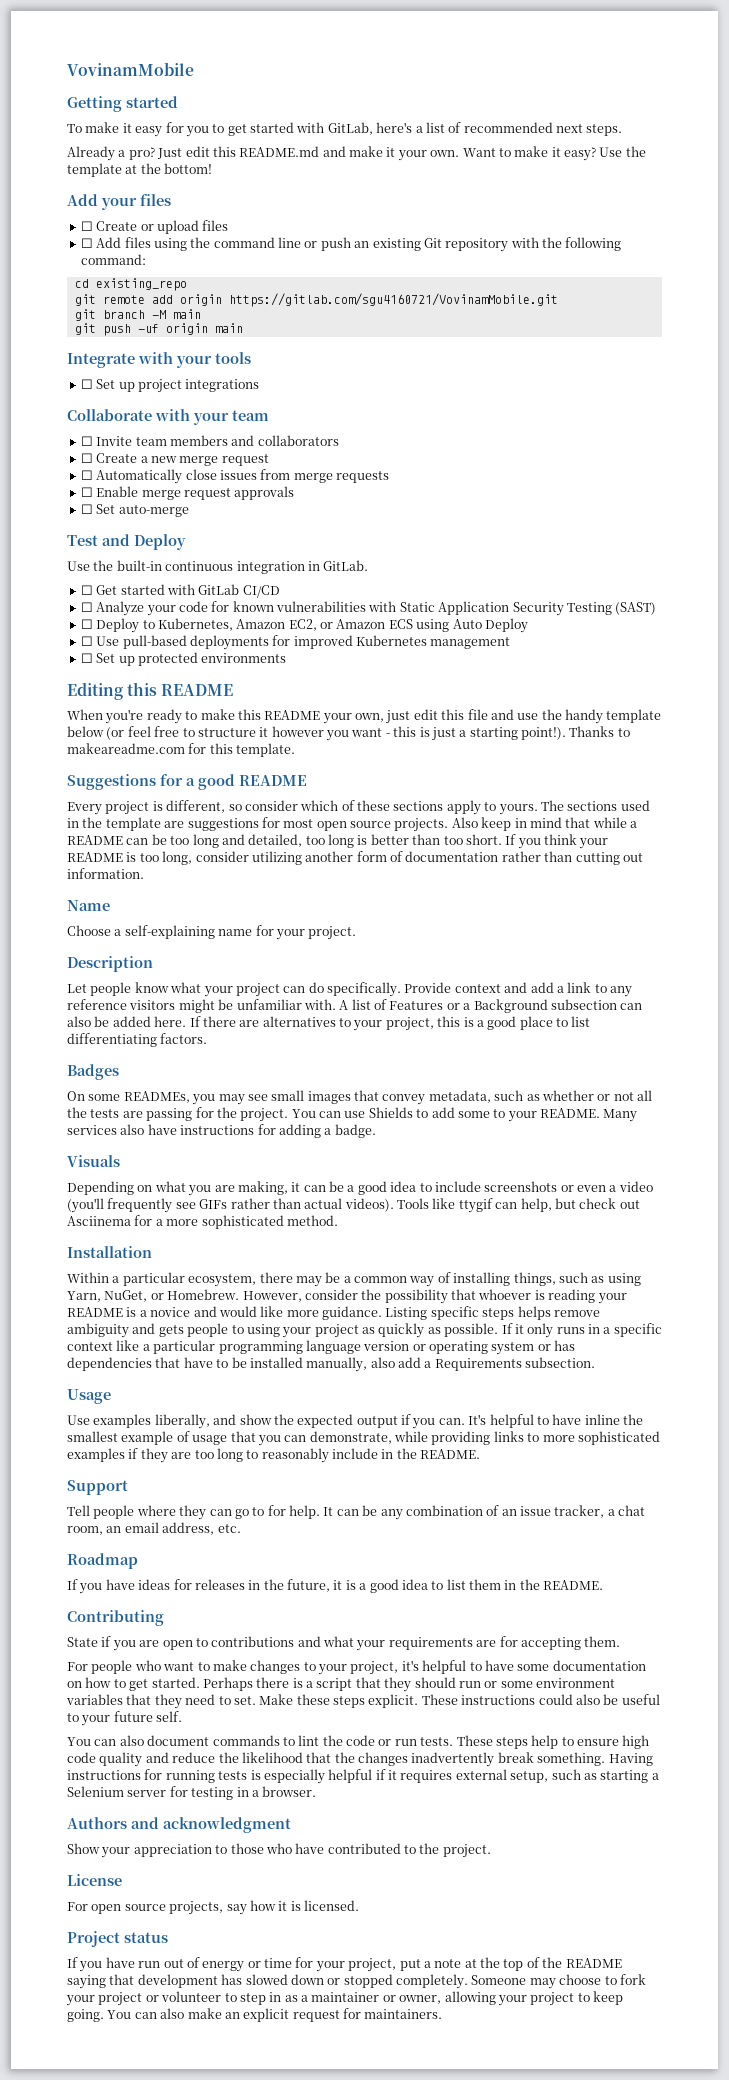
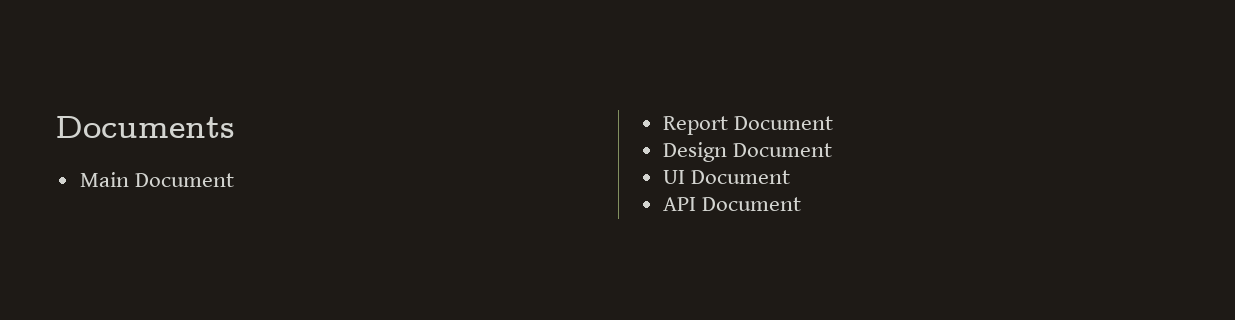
- VovinamMobile
- Getting started
- To make it easy for you to get started with GitLab, here's a list of recommended next steps.
- Already a pro? Just edit this README.md and make it your own. Want to make it easy? Use the template at the bottom!
- Add your files
- ☐ Create or upload files
- ☐ Add files using the command line or push an existing Git repository with the following command:
- cd existing_repo
- git remote add origin https://gitlab.com/sgu4160721/VovinamMobile.git
- git branch -M main
- git push -uf origin main
- Integrate with your tools
- ☐ Set up project integrations
- Collaborate with your team
- ☐ Invite team members and collaborators
- ☐ Create a new merge request
- ☐ Automatically close issues from merge requests
- ☐ Enable merge request approvals
- ☐ Set auto-merge
- Test and Deploy
- Use the built-in continuous integration in GitLab.
- ☐ Get started with GitLab CI/CD
- ☐ Analyze your code for known vulnerabilities with Static Application Security Testing (SAST)
- ☐ Deploy to Kubernetes, Amazon EC2, or Amazon ECS using Auto Deploy
- ☐ Use pull-based deployments for improved Kubernetes management
- ☐ Set up protected environments
- Editing this README
- When you're ready to make this README your own, just edit this file and use the handy template below (or feel free to structure it however you want - this is just a starting point!). Thanks to makeareadme.com for this template.
- Suggestions for a good README
- Every project is different, so consider which of these sections apply to yours. The sections used in the template are suggestions for most open source projects. Also keep in mind that while a README can be too long and detailed, too long is better than too short. If you think your README is too long, consider utilizing another form of documentation rather than cutting out information.
- Name
- Choose a self-explaining name for your project.
- Description
- Let people know what your project can do specifically. Provide context and add a link to any reference visitors might be unfamiliar with. A list of Features or a Background subsection can also be added here. If there are alternatives to your project, this is a good place to list differentiating factors.
- Badges
- On some READMEs, you may see small images that convey metadata, such as whether or not all the tests are passing for the project. You can use Shields to add some to your README. Many services also have instructions for adding a badge.
- Visuals
- Depending on what you are making, it can be a good idea to include screenshots or even a video (you'll frequently see GIFs rather than actual videos). Tools like ttygif can help, but check out Asciinema for a more sophisticated method.
- Installation
- Within a particular ecosystem, there may be a common way of installing things, such as using Yarn, NuGet, or Homebrew. However, consider the possibility that whoever is reading your README is a novice and would like more guidance. Listing specific steps helps remove ambiguity and gets people to using your project as quickly as possible. If it only runs in a specific context like a particular programming language version or operating system or has dependencies that have to be installed manually, also add a Requirements subsection.
- Usage
- Use examples liberally, and show the expected output if you can. It's helpful to have inline the smallest example of usage that you can demonstrate, while providing links to more sophisticated examples if they are too long to reasonably include in the README.
- Support
- Tell people where they can go to for help. It can be any combination of an issue tracker, a chat room, an email address, etc.
- Roadmap
- If you have ideas for releases in the future, it is a good idea to list them in the README.
- Contributing
- State if you are open to contributions and what your requirements are for accepting them.
- For people who want to make changes to your project, it's helpful to have some documentation on how to get started. Perhaps there is a script that they should run or some environment variables that they need to set. Make these steps explicit. These instructions could also be useful to your future self.
- You can also document commands to lint the code or run tests. These steps help to ensure high code quality and reduce the likelihood that the changes inadvertently break something. Having instructions for running tests is especially helpful if it requires external setup, such as starting a Selenium server for testing in a browser.
- Authors and acknowledgment
- Show your appreciation to those who have contributed to the project.
- License
- For open source projects, say how it is licensed.
- Project status
- If you have run out of energy or time for your project, put a note at the top of the README saying that development has slowed down or stopped completely. Someone may choose to fork your project or volunteer to step in as a maintainer or owner, allowing your project to keep going. You can also make an explicit request for maintainers.
+ Documents
+ Main Document
+ Report Document
+ Design Document
+ UI Document
+ API Document

